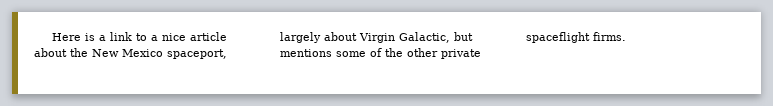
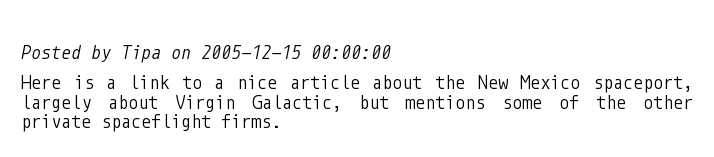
+ Posted by Tipa on 2005-12-15 00:00:00

